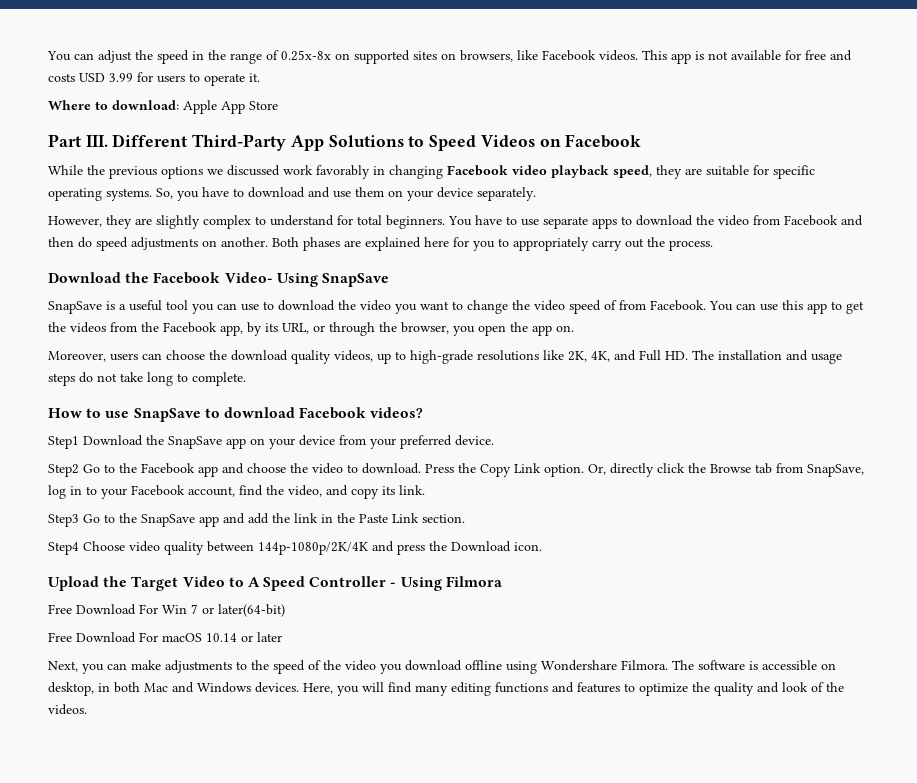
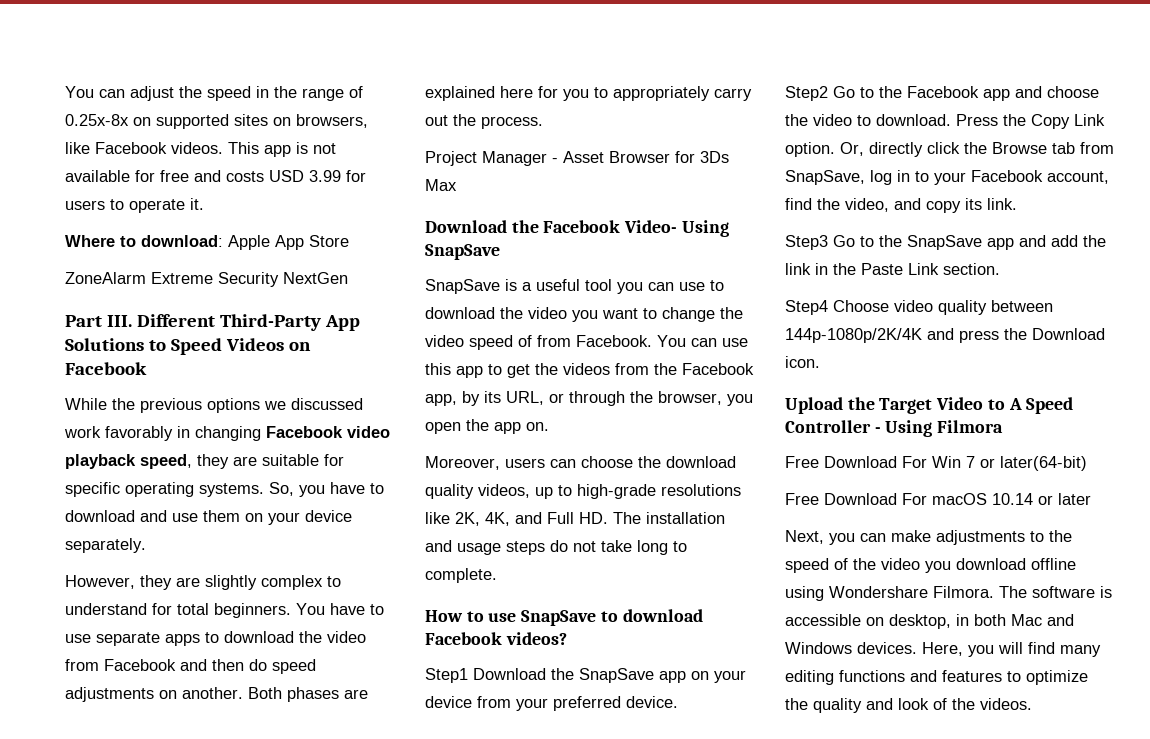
+ ZoneAlarm Extreme Security NextGen
+ Project Manager - Asset Browser for 3Ds Max

